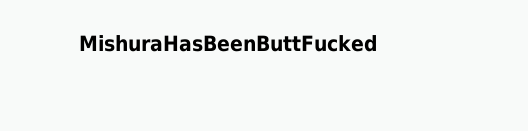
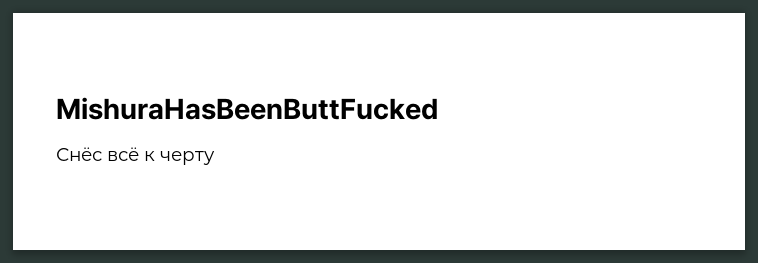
+ Снёс всё к черту

